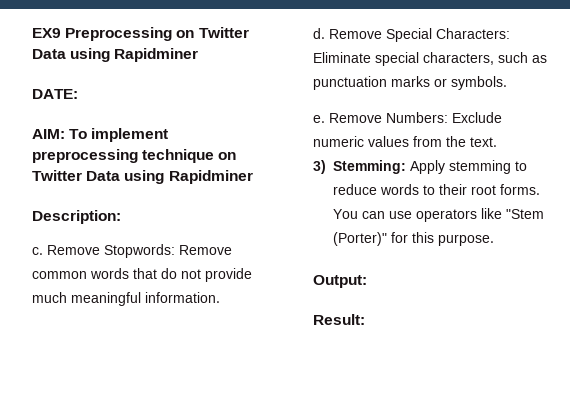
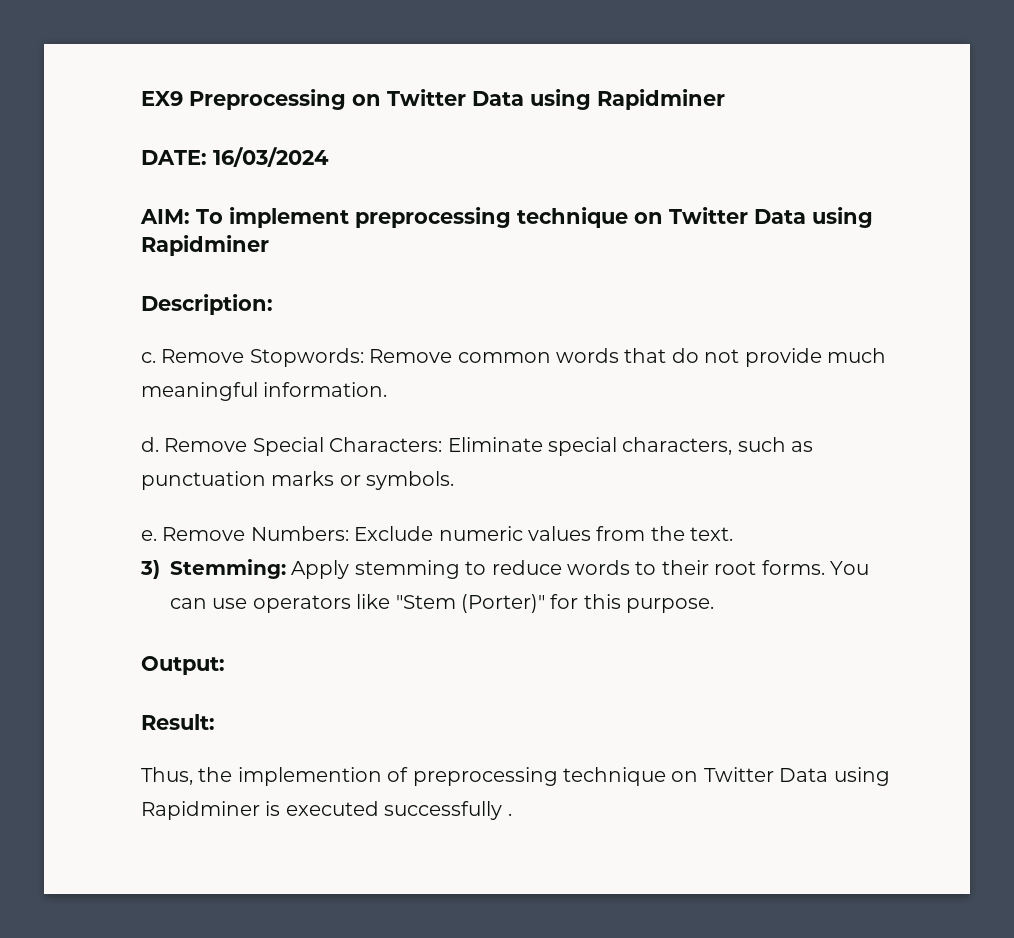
- DATE:
+ DATE: 16/03/2024
+ Thus, the implemention of preprocessing technique on Twitter Data using Rapidminer is executed successfully .

